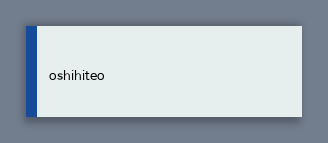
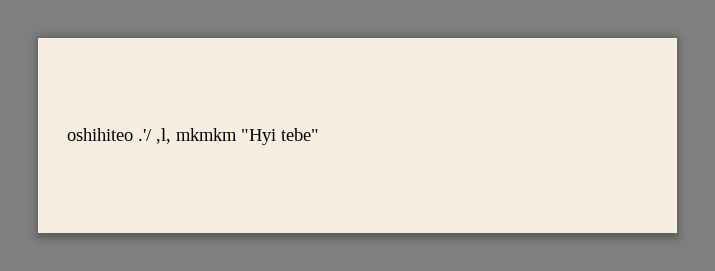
- oshihiteo
+ oshihiteo .'/ ,l, mkmkm "Hyi tebe"

